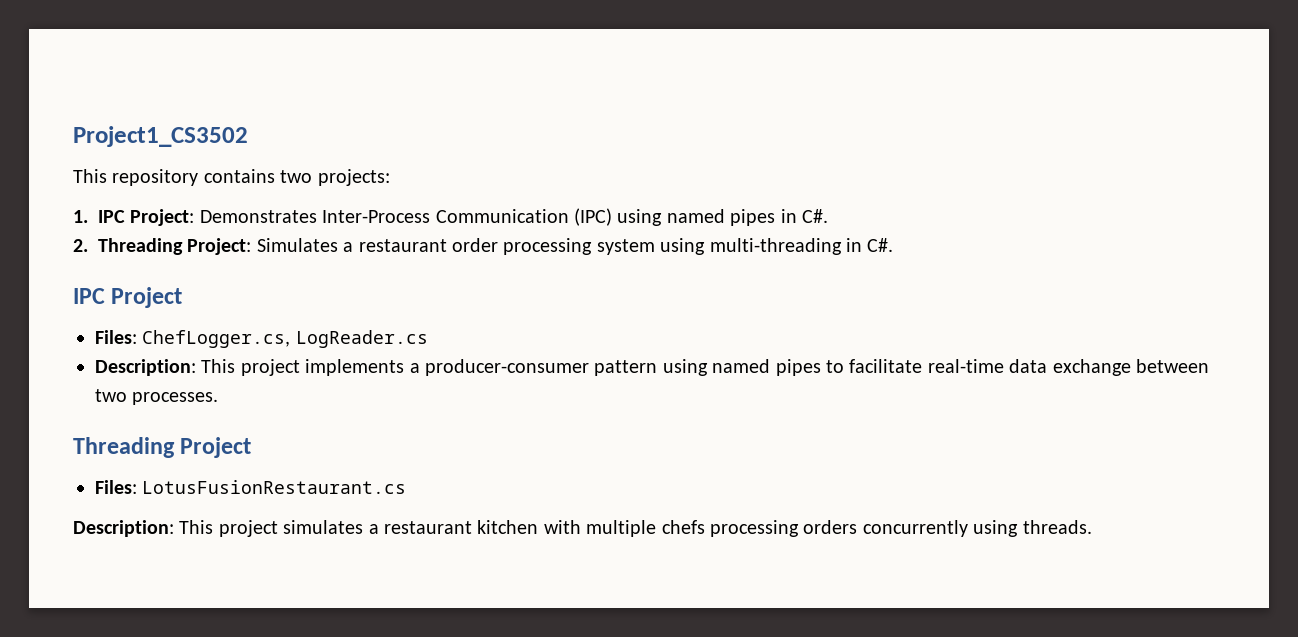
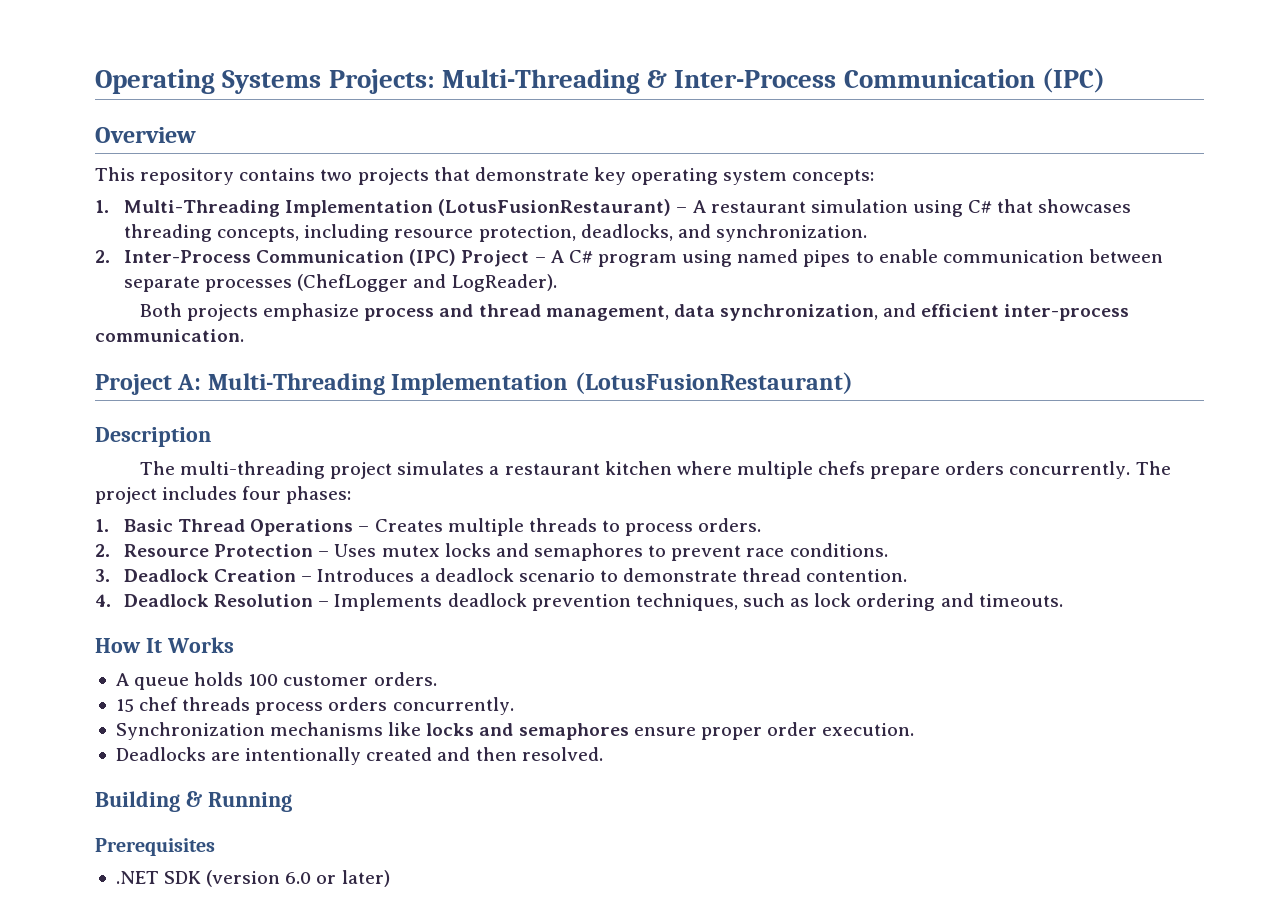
- Project1_CS3502
- This repository contains two projects:
- 1. IPC Project: Demonstrates Inter-Process Communication (IPC) using named pipes in C#.
- 2. Threading Project: Simulates a restaurant order processing system using multi-threading in C#.
- IPC Project
- Files: ChefLogger.cs, LogReader.cs
- Description: This project implements a producer-consumer pattern using named pipes to facilitate real-time data exchange between two processes.
- Threading Project
- Files: LotusFusionRestaurant.cs
- Description: This project simulates a restaurant kitchen with multiple chefs processing orders concurrently using threads.
+ Operating Systems Projects: Multi-Threading & Inter-Process Communication (IPC)
+ Overview
+ This repository contains two projects that demonstrate key operating system concepts:
+ 1. Multi-Threading Implementation (LotusFusionRestaurant) – A restaurant simulation using C# that showcases threading concepts, including resource protection, deadlocks, and synchronization.
+ 2. Inter-Process Communication (IPC) Project – A C# program using named pipes to enable communication between separate processes (ChefLogger and LogReader).
+ Both projects emphasize process and thread management, data synchronization, and efficient inter-process communication.
+ Project A: Multi-Threading Implementation (LotusFusionRestaurant)
+ Description
+ The multi-threading project simulates a restaurant kitchen where multiple chefs prepare orders concurrently. The project includes four phases:
+ 1. Basic Thread Operations – Creates multiple threads to process orders.
+ 2. Resource Protection – Uses mutex locks and semaphores to prevent race conditions.
+ 3. Deadlock Creation – Introduces a deadlock scenario to demonstrate thread contention.
+ 4. Deadlock Resolution – Implements deadlock prevention techniques, such as lock ordering and timeouts.
+ How It Works
+ A queue holds 100 customer orders.
+ 15 chef threads process orders concurrently.
+ Synchronization mechanisms like locks and semaphores ensure proper order execution.
+ Deadlocks are intentionally created and then resolved.
+ Building & Running
+ Prerequisites
+ .NET SDK (version 6.0 or later)

